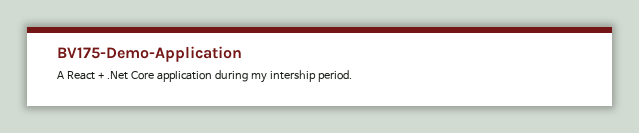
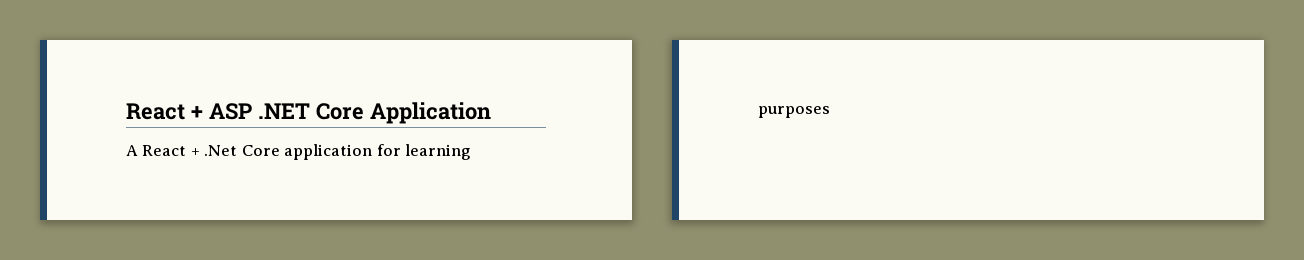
- BV175-Demo-Application
+ React + ASP .NET Core Application
- A React + .Net Core application during my intership period.
+ A React + .Net Core application for learning purposes

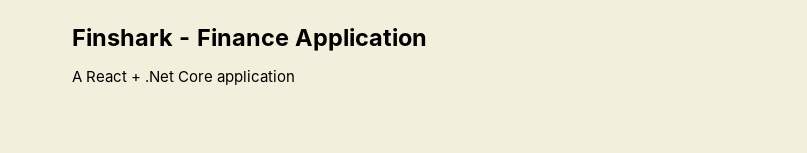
- React + ASP .NET Core Application
+ Finshark - Finance Application
- A React + .Net Core application for learning purposes
+ A React + .Net Core application

